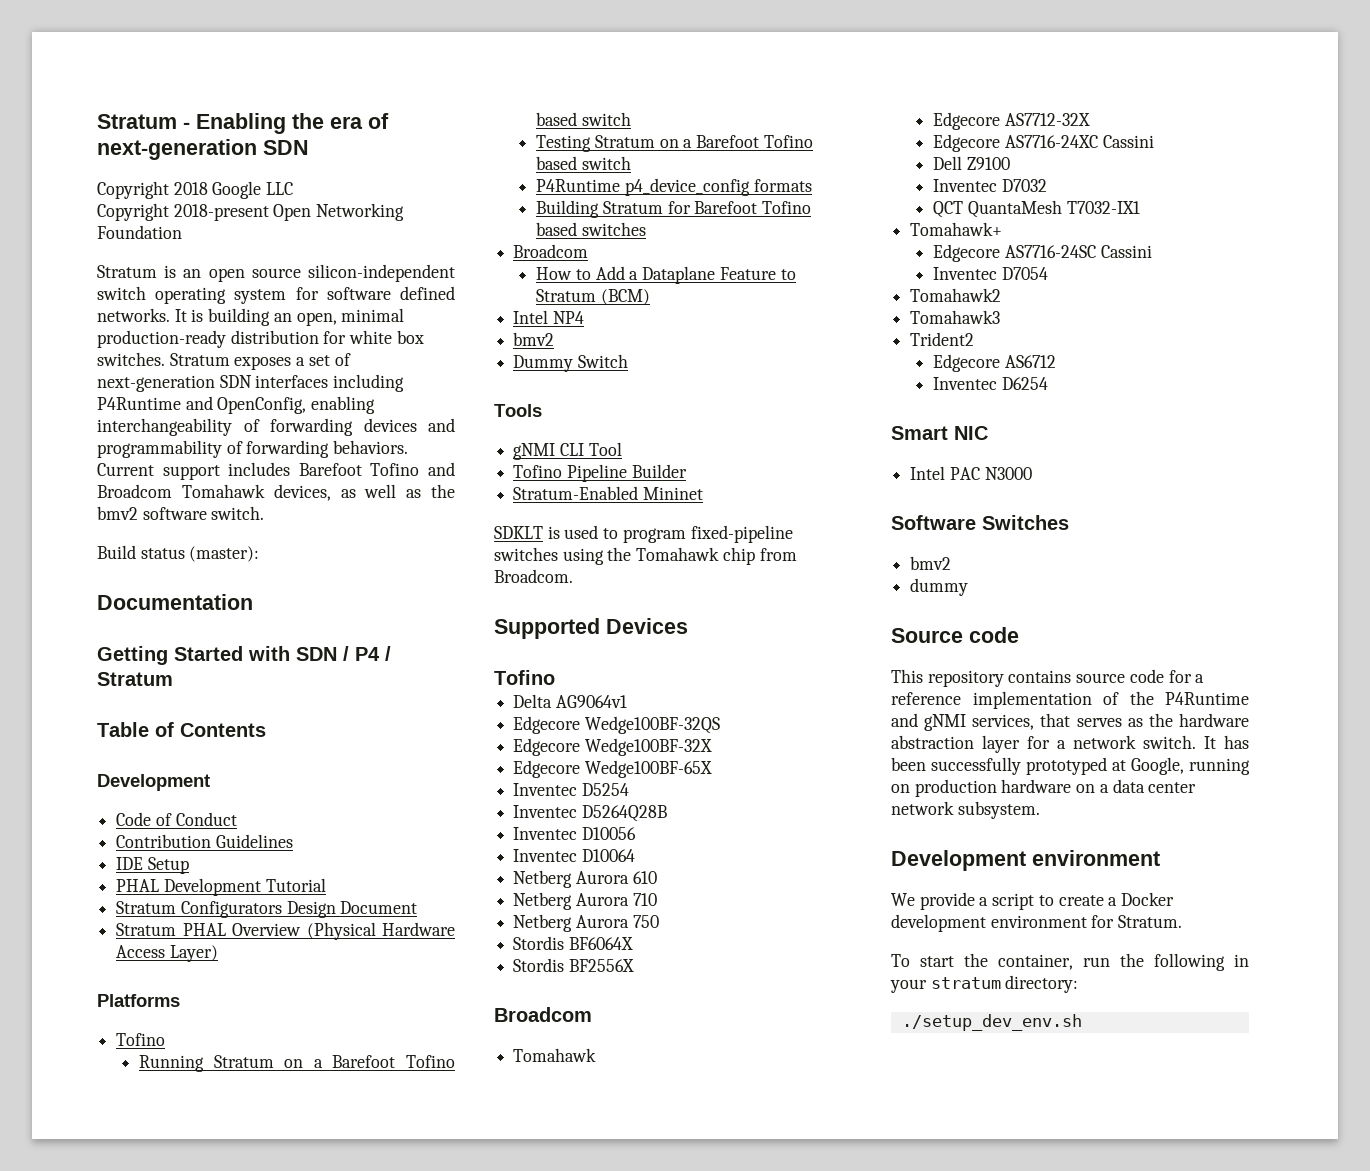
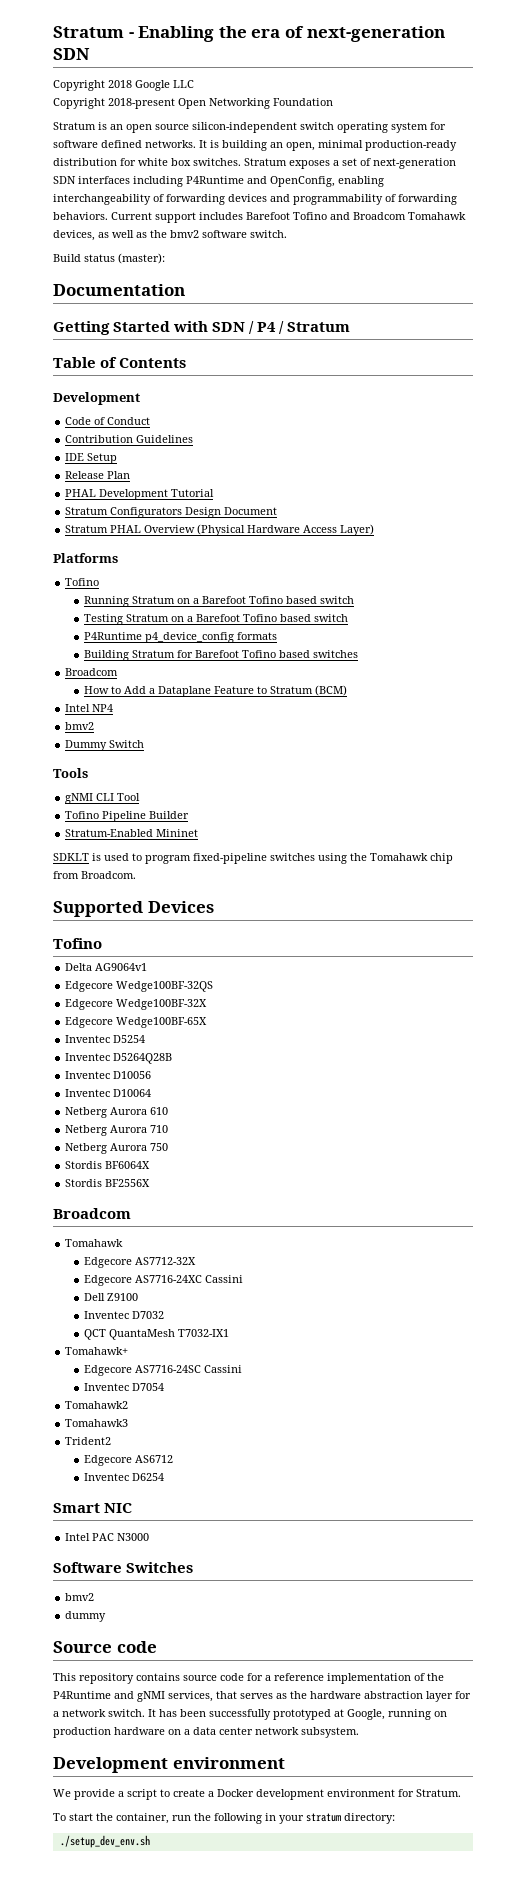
+ Release Plan

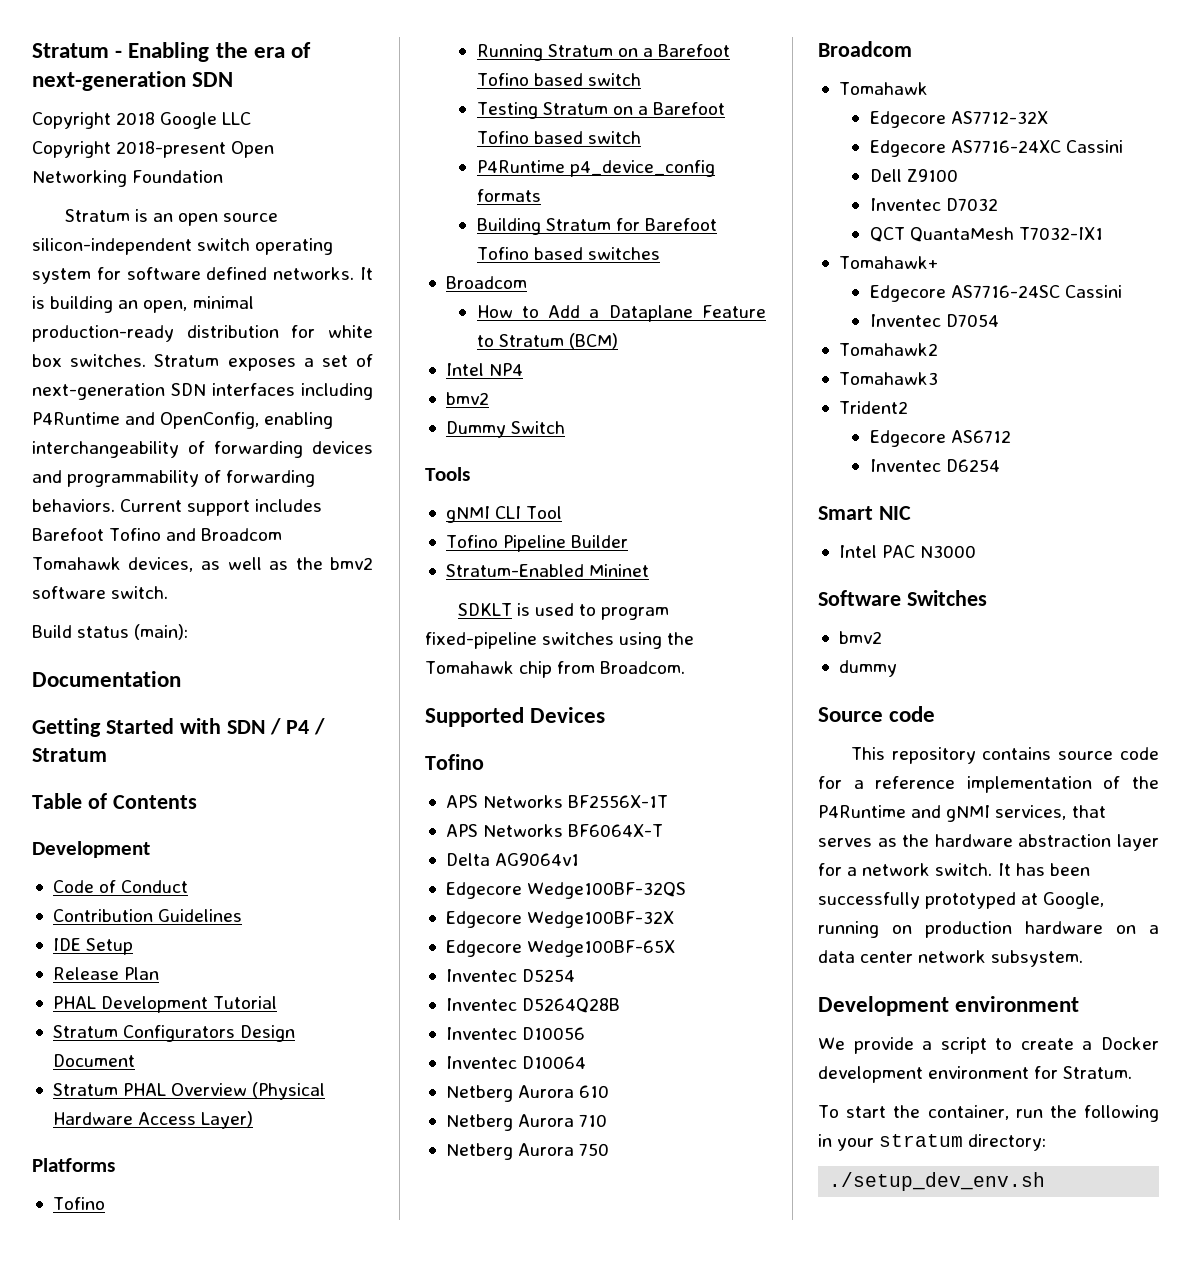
- Build status (master):
+ Build status (main):
+ APS Networks BF2556X-1T
+ APS Networks BF6064X-T
- Stordis BF6064X
- Stordis BF2556X

